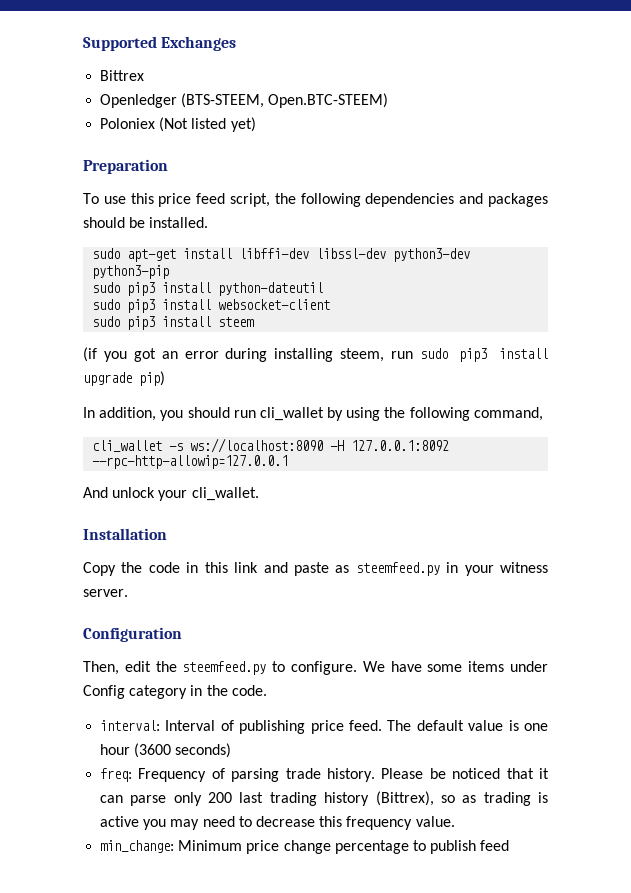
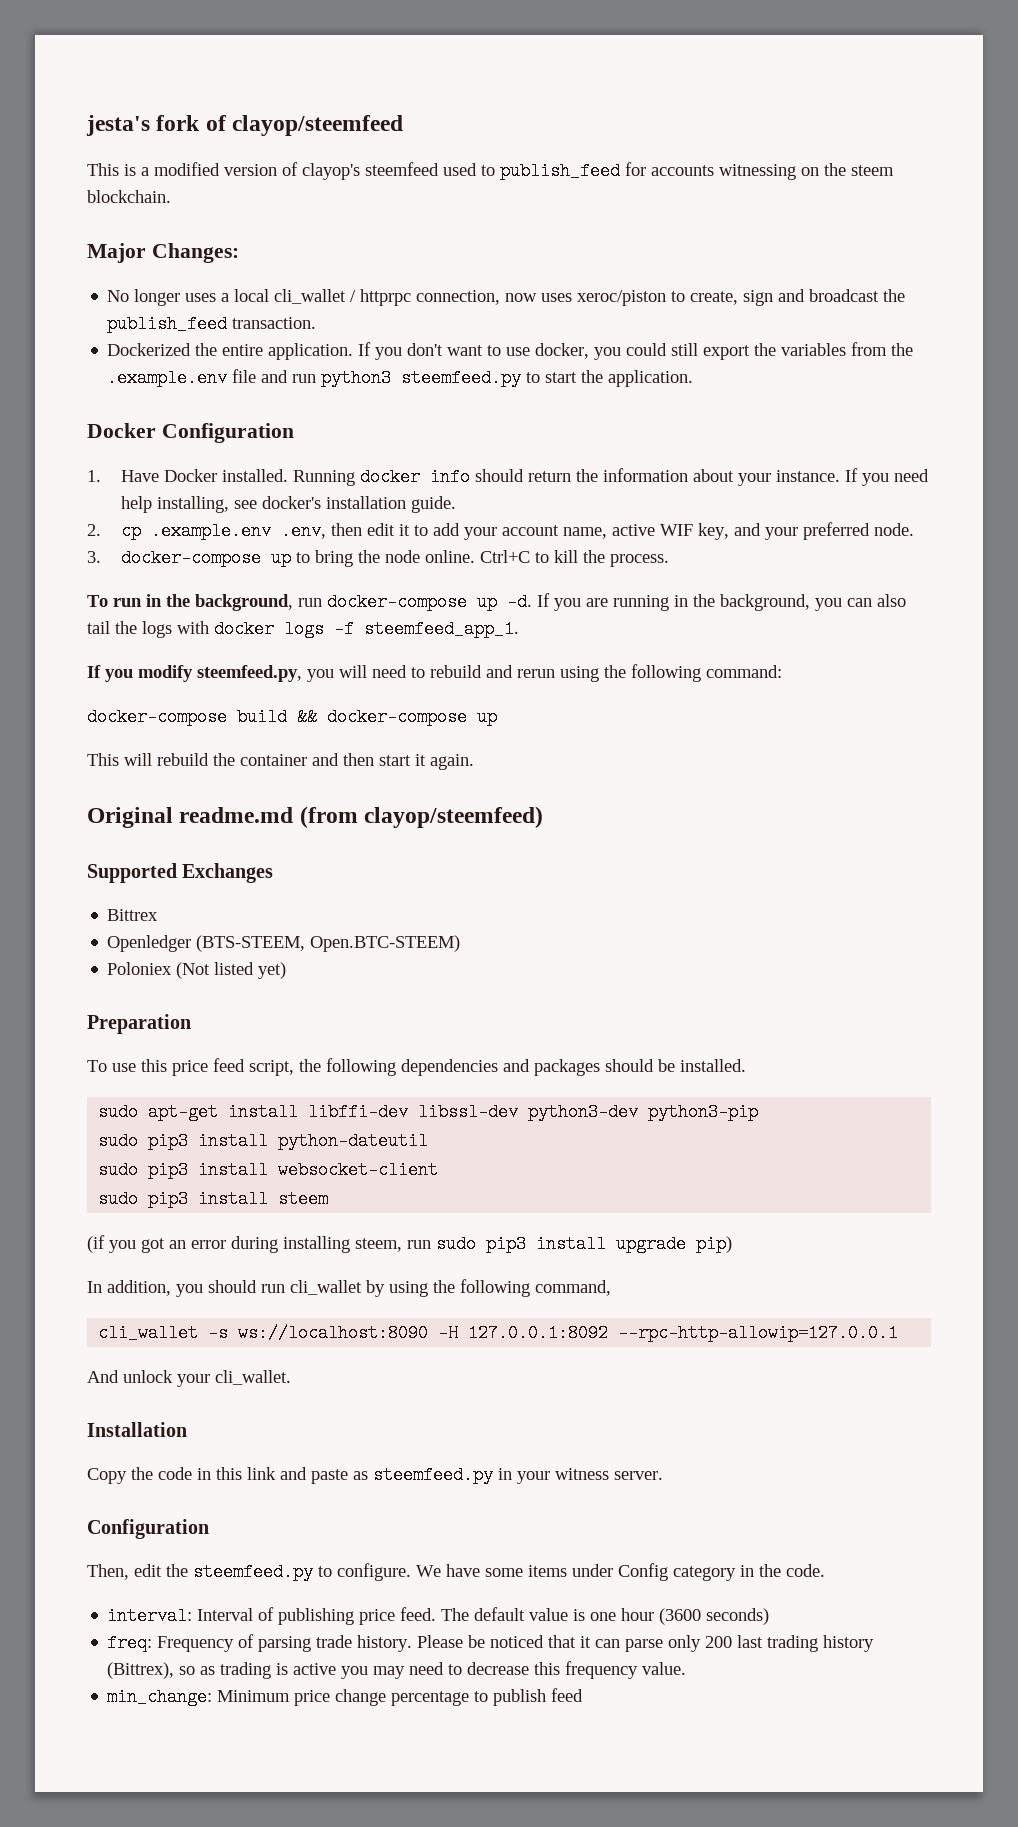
+ jesta's fork of clayop/steemfeed
+ This is a modified version of clayop's steemfeed used to publish_feed for accounts witnessing on the steem blockchain.
+ Major Changes:
+ No longer uses a local cli_wallet / httprpc connection, now uses xeroc/piston to create, sign and broadcast the publish_feed transaction.
+ Dockerized the entire application. If you don't want to use docker, you could still export the variables from the .example.env file and run python3 steemfeed.py to start the application.
+ Docker Configuration
+ 1. Have Docker installed. Running docker info should return the information about your instance. If you need help installing, see docker's installation guide.
+ 2. cp .example.env .env, then edit it to add your account name, active WIF key, and your preferred node.
+ 3. docker-compose up to bring the node online. Ctrl+C to kill the process.
+ To run in the background, run docker-compose up -d. If you are running in the background, you can also tail the logs with docker logs -f steemfeed_app_1.
+ If you modify steemfeed.py, you will need to rebuild and rerun using the following command:
+ docker-compose build && docker-compose up
+ This will rebuild the container and then start it again.
+ Original readme.md (from clayop/steemfeed)

